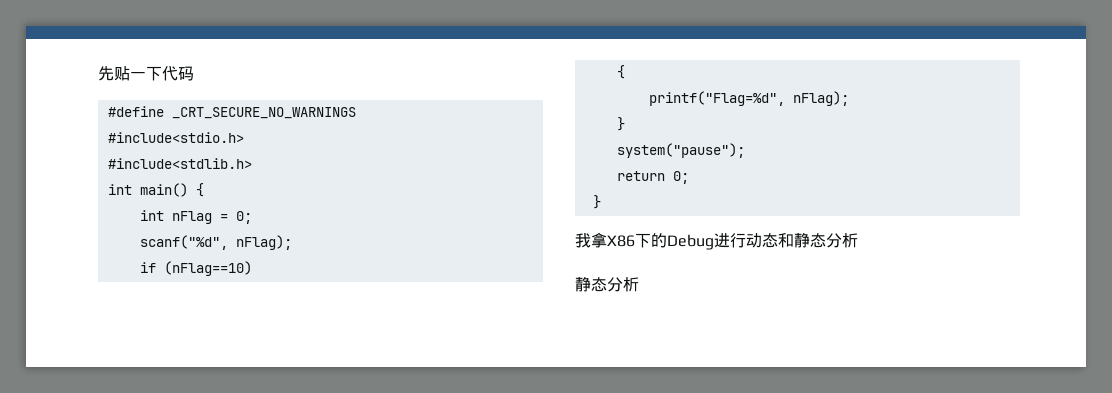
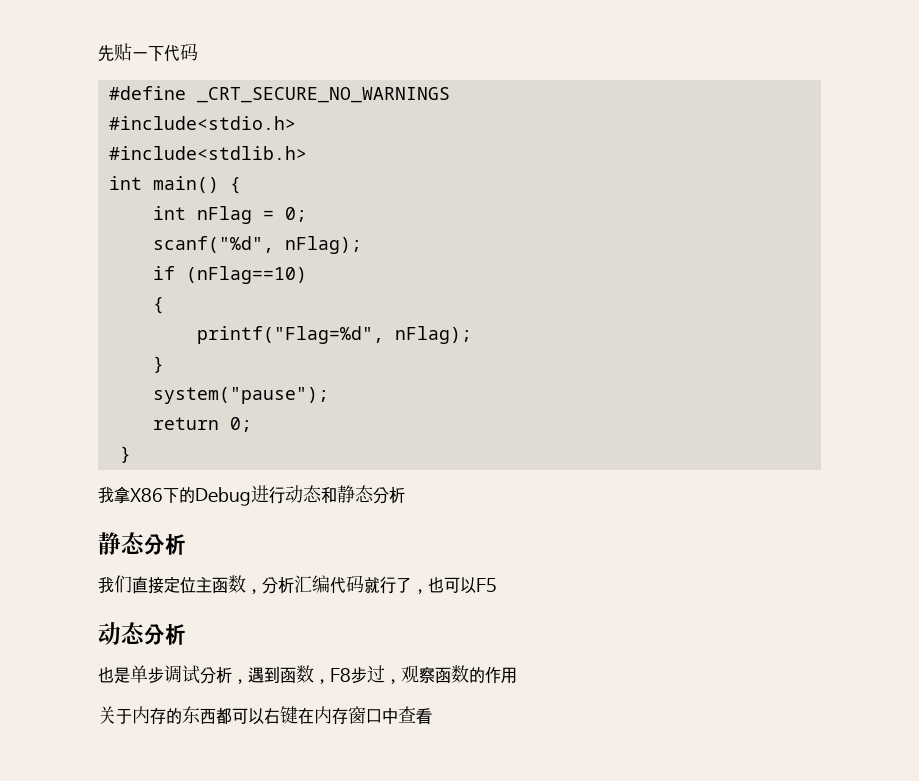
+ 我们直接定位主函数，分析汇编代码就行了，也可以F5
+ 动态分析
+ 也是单步调试分析，遇到函数，F8步过，观察函数的作用
+ 关于内存的东西都可以右键在内存窗口中查看

